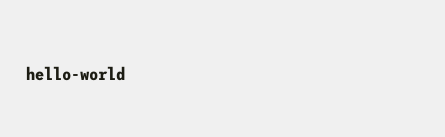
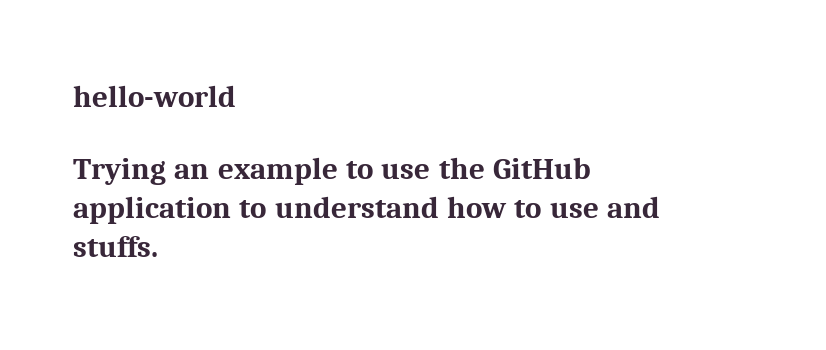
+ Trying an example to use the GitHub application to understand how to use and stuffs.

